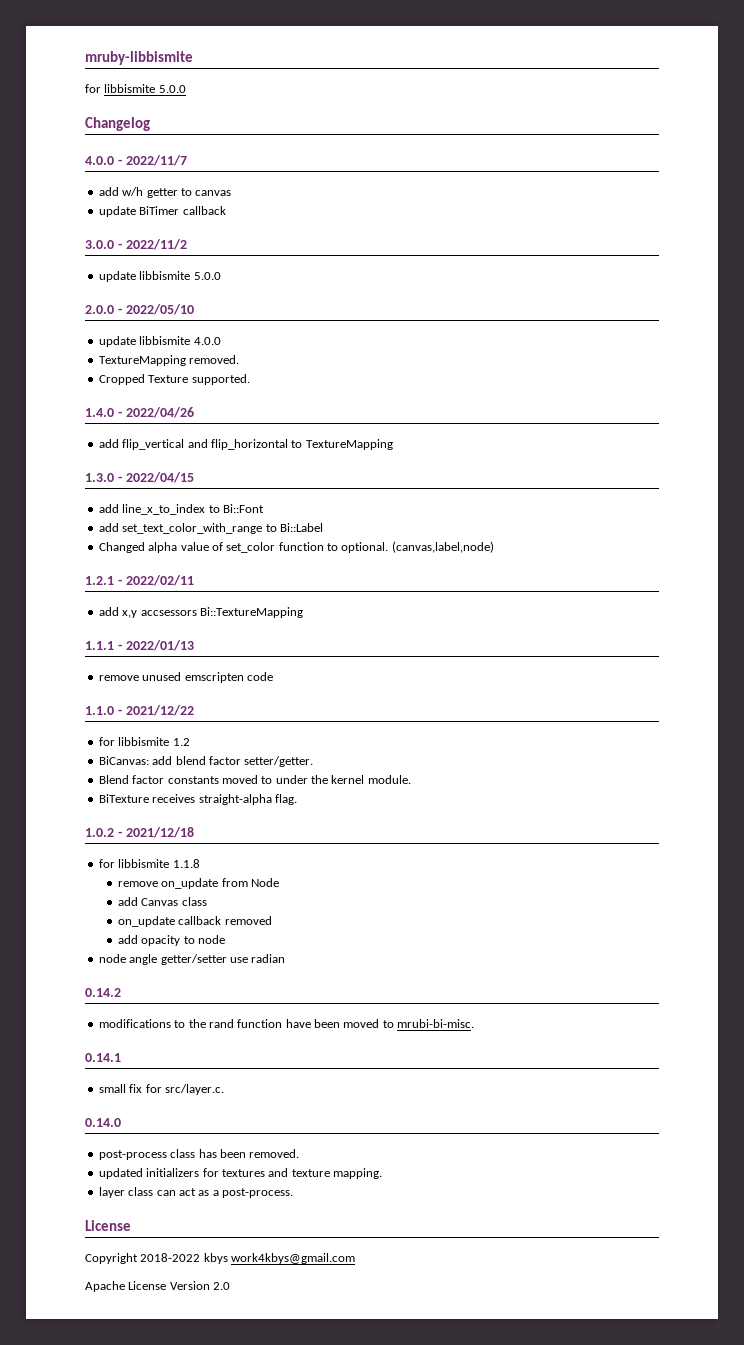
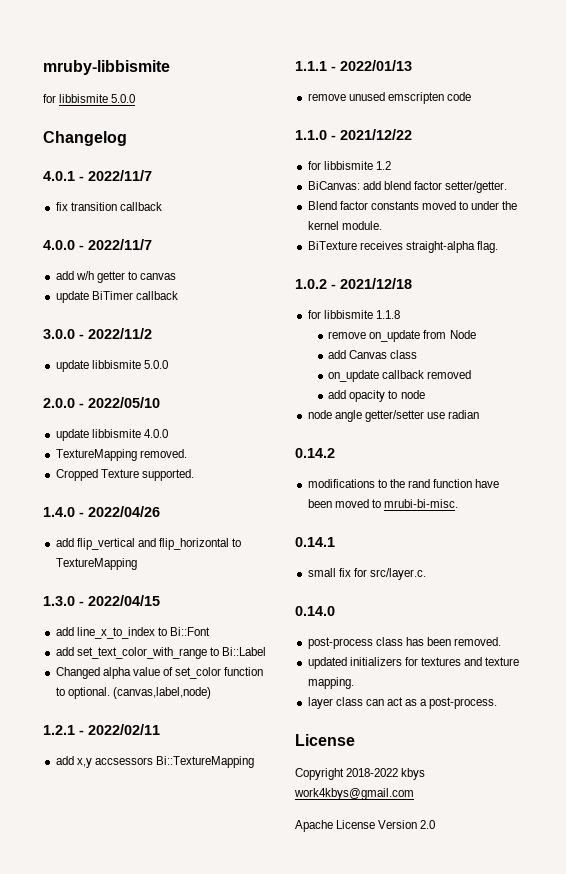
+ 4.0.1 - 2022/11/7
+ fix transition callback

